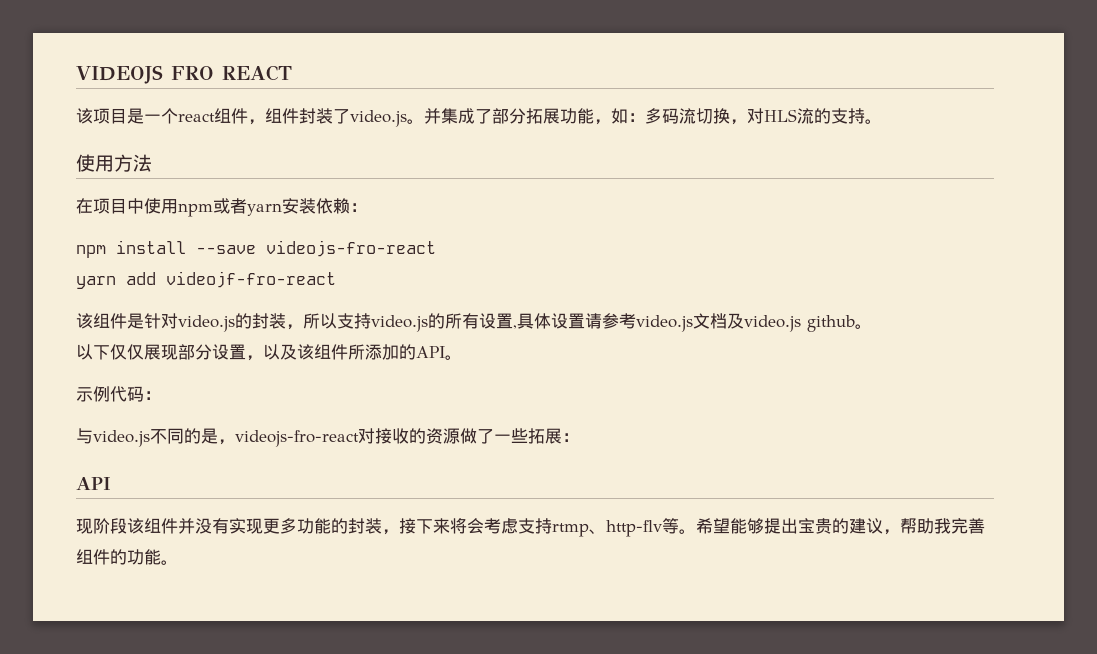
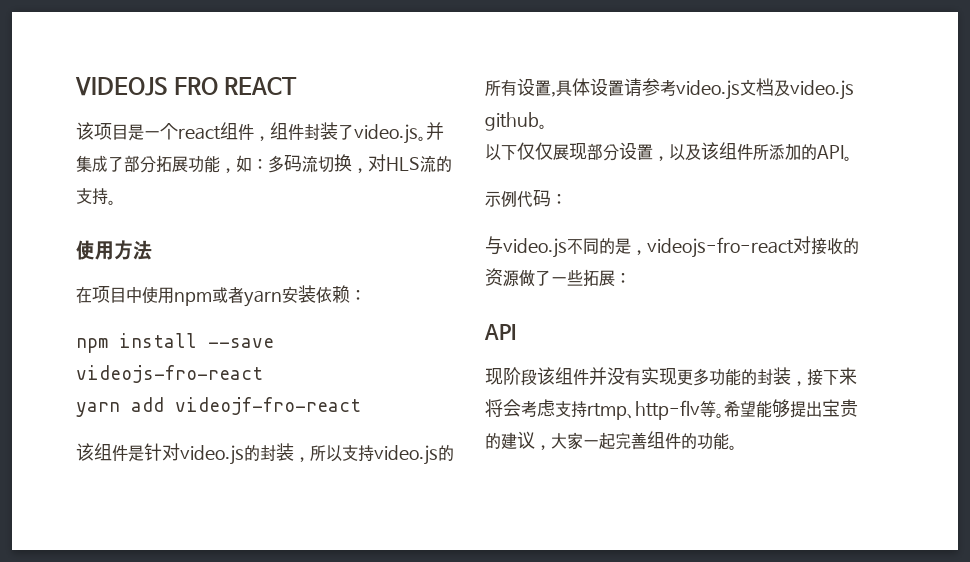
- 希望能够提出宝贵的建议，帮助我完善组件的功能。
+ 希望能够提出宝贵的建议，大家一起完善组件的功能。

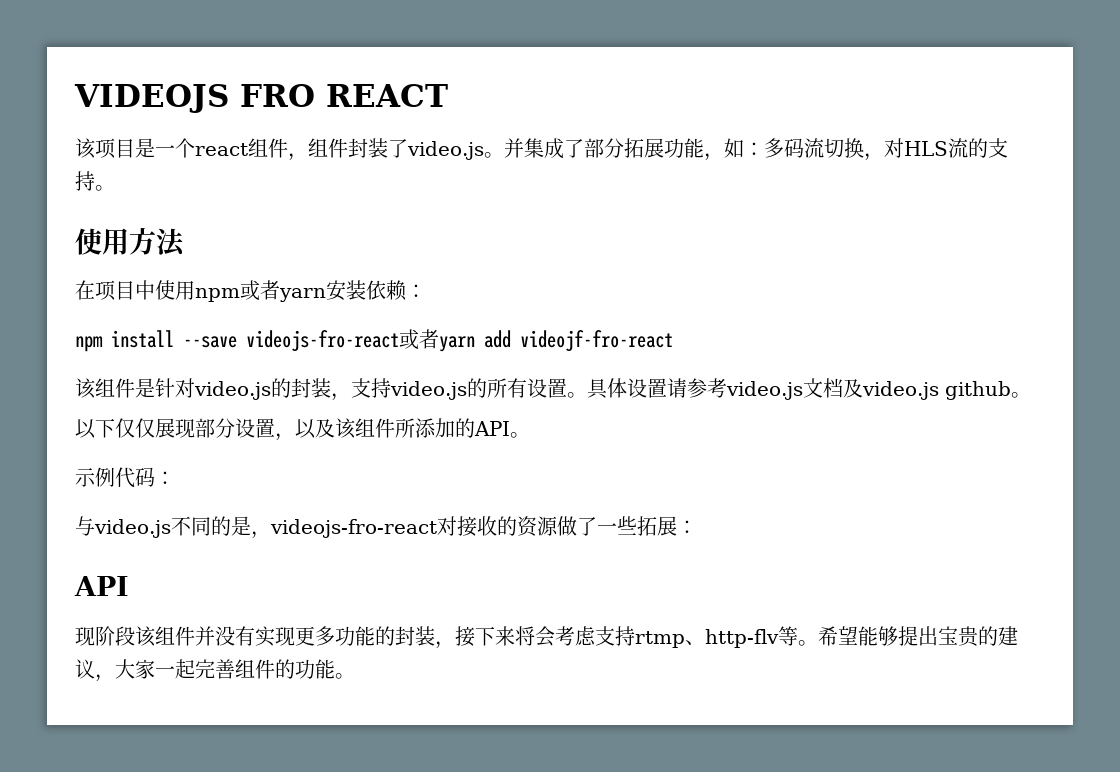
- npm install --save videojs-fro-react
- yarn add videojf-fro-react
+ npm install --save videojs-fro-react或者yarn add videojf-fro-react
- 该组件是针对video.js的封装，所以支持video.js的所有设置,具体设置请参考video.js文档及video.js github。
+ 该组件是针对video.js的封装，支持video.js的所有设置。具体设置请参考video.js文档及video.js github。

